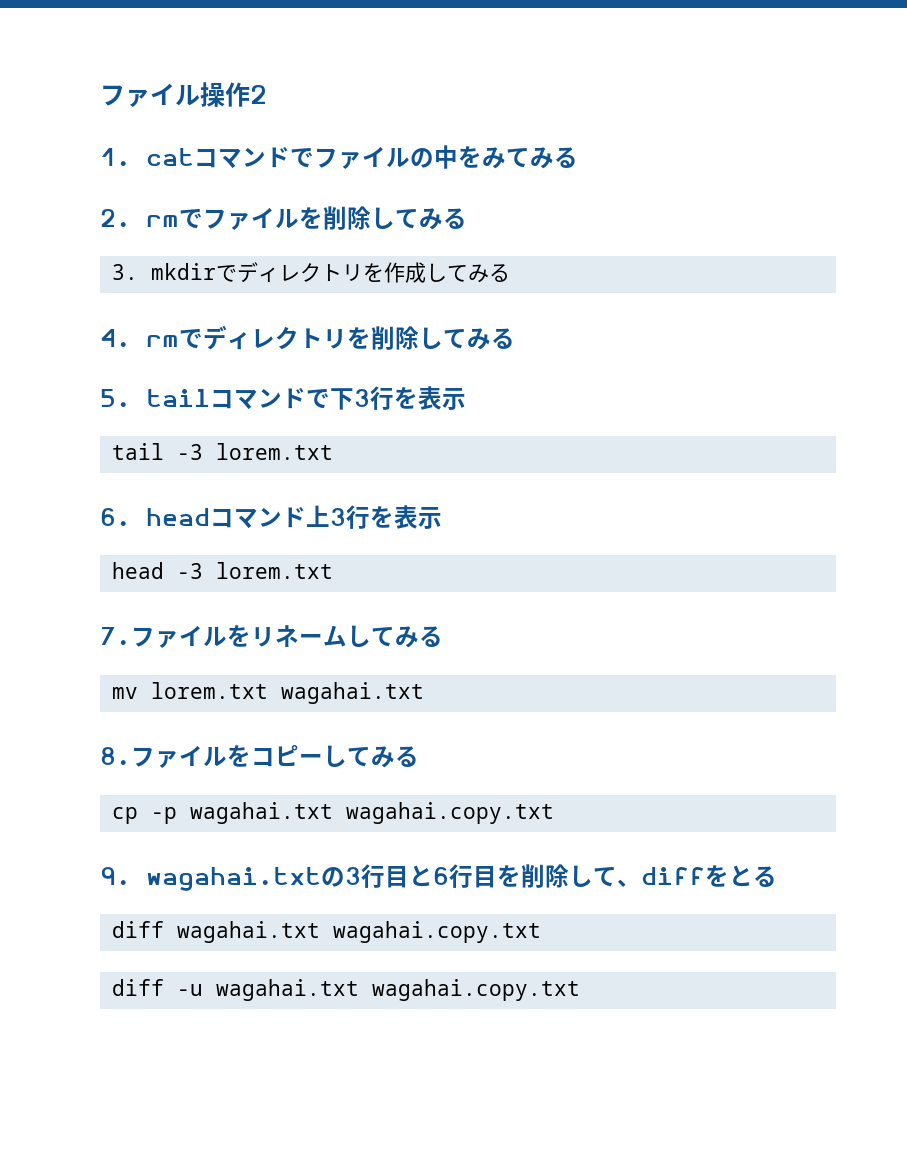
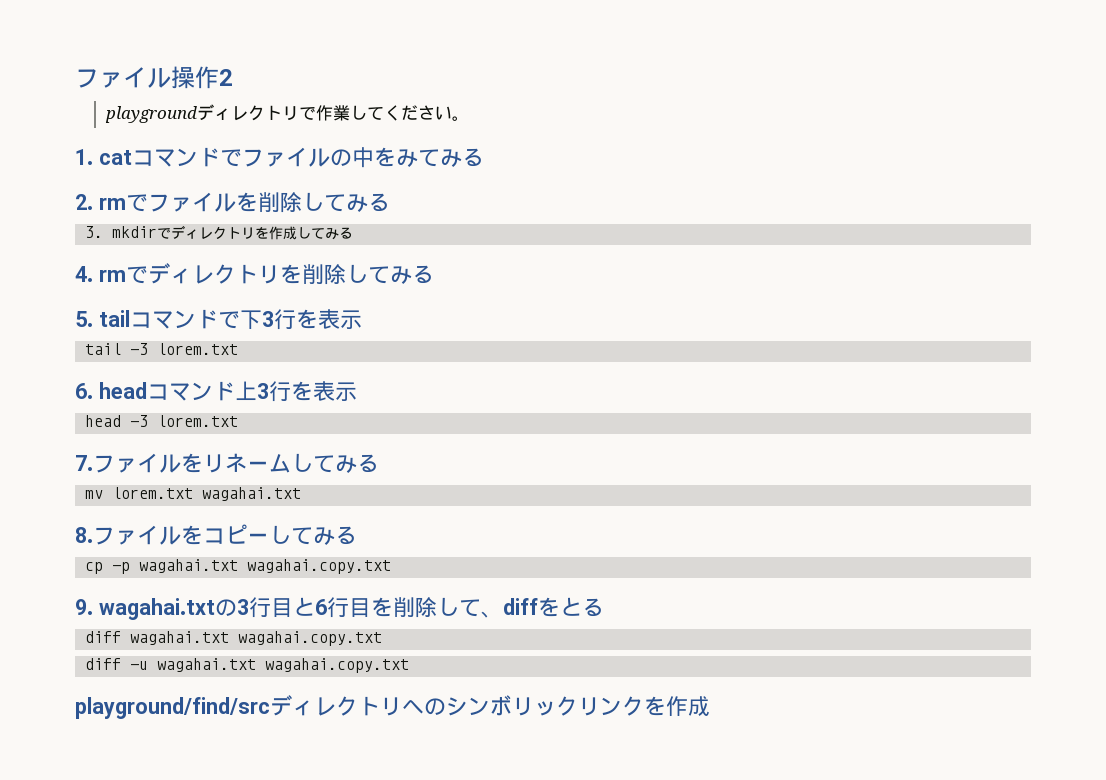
+ playgroundディレクトリで作業してください。
+ playground/find/srcディレクトリへのシンボリックリンクを作成

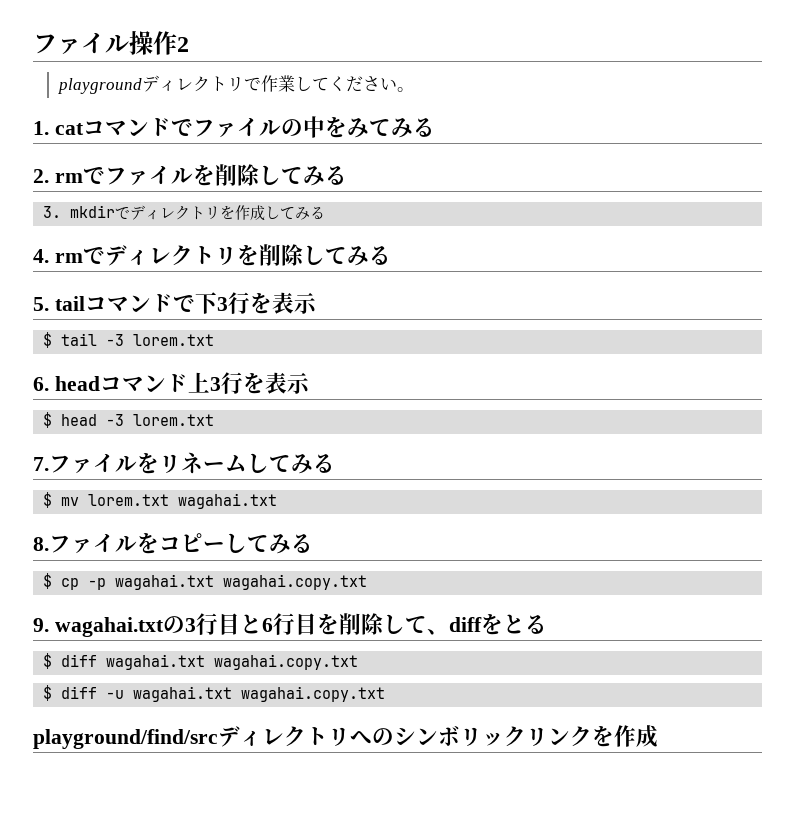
- tail -3 lorem.txt
+ $ tail -3 lorem.txt
- head -3 lorem.txt
+ $ head -3 lorem.txt
- mv lorem.txt wagahai.txt
+ $ mv lorem.txt wagahai.txt
- cp -p wagahai.txt wagahai.copy.txt
+ $ cp -p wagahai.txt wagahai.copy.txt
- diff wagahai.txt wagahai.copy.txt
+ $ diff wagahai.txt wagahai.copy.txt
- diff -u wagahai.txt wagahai.copy.txt
+ $ diff -u wagahai.txt wagahai.copy.txt

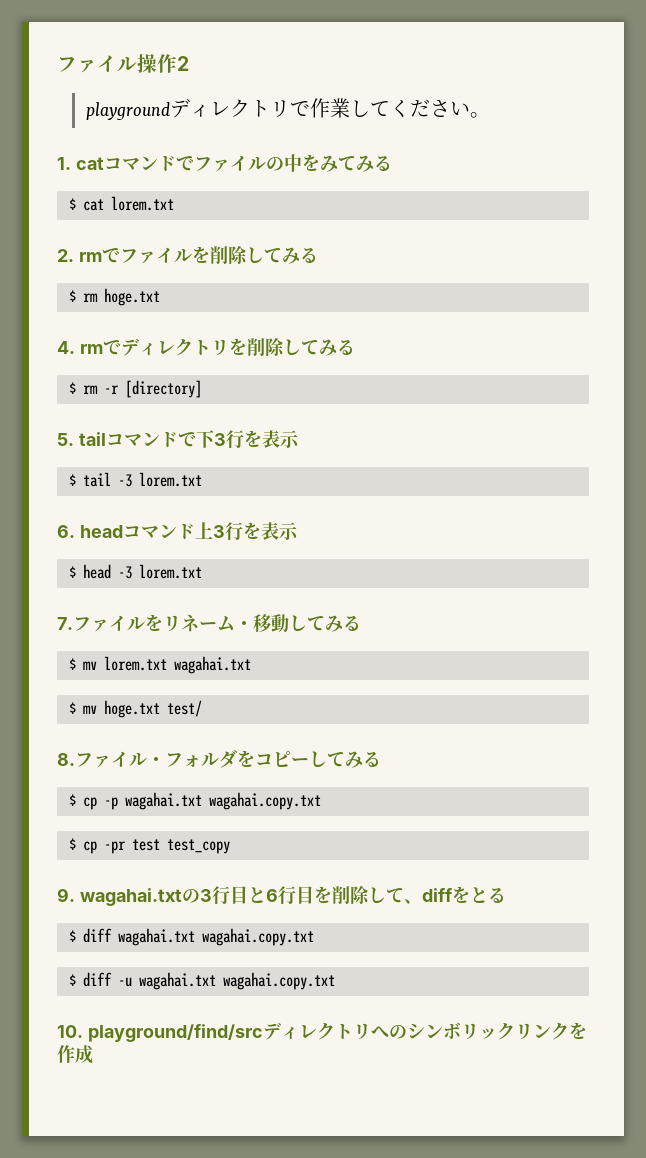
+ $ cat lorem.txt
- 3. mkdirでディレクトリを作成してみる
+ $ rm hoge.txt
+ $ rm -r [directory]
- 7.ファイルをリネームしてみる
+ 7.ファイルをリネーム・移動してみる
+ $ mv hoge.txt test/
- 8.ファイルをコピーしてみる
+ 8.ファイル・フォルダをコピーしてみる
+ $ cp -pr test test_copy
- playground/find/srcディレクトリへのシンボリックリンクを作成
+ 10. playground/find/srcディレクトリへのシンボリックリンクを作成

